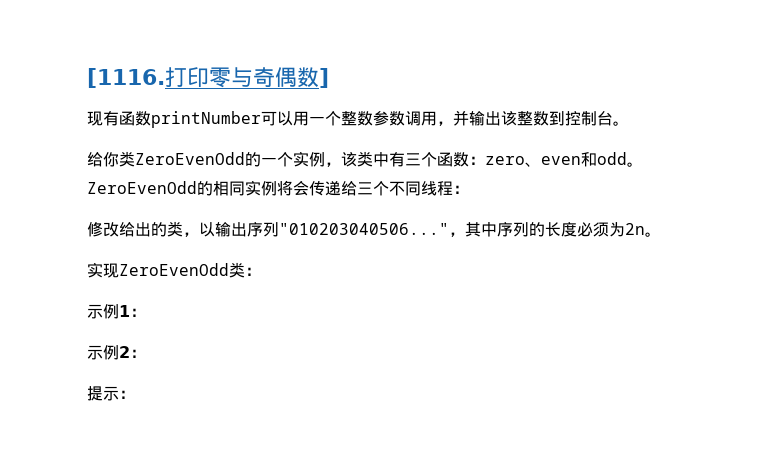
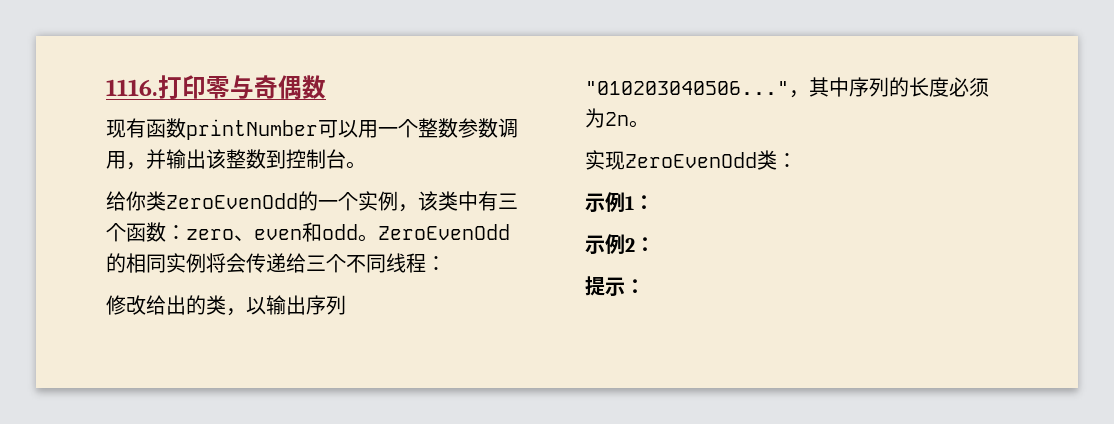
- [1116.
+ 1116.
- 打印零与奇偶数]
+ 打印零与奇偶数

